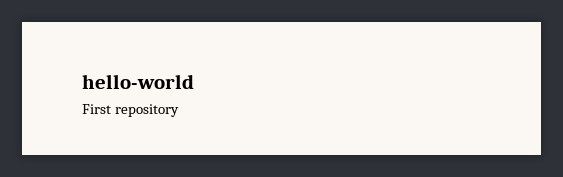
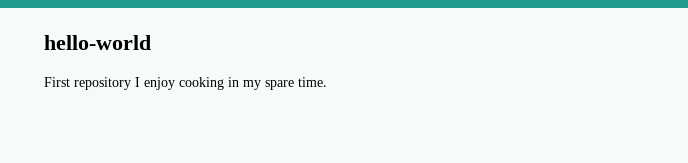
- First repository
+ First repository I enjoy cooking in my spare time.

